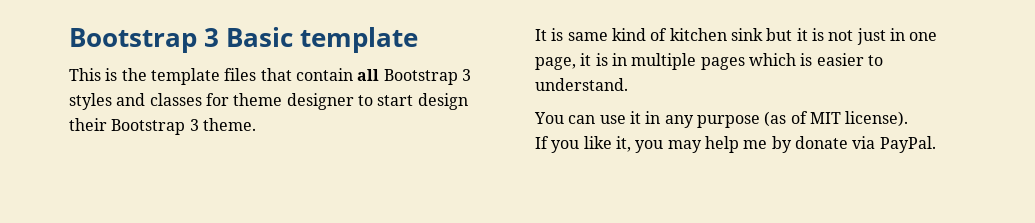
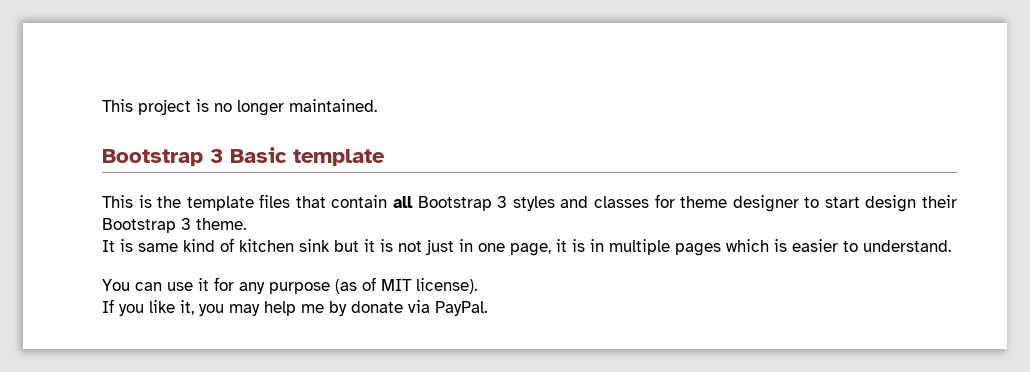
+ This project is no longer maintained.
- You can use it in any purpose (as of MIT license).
+ You can use it for any purpose (as of MIT license).

